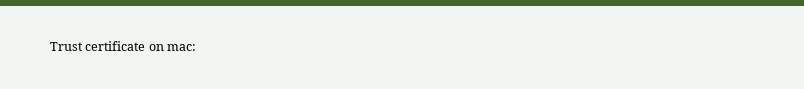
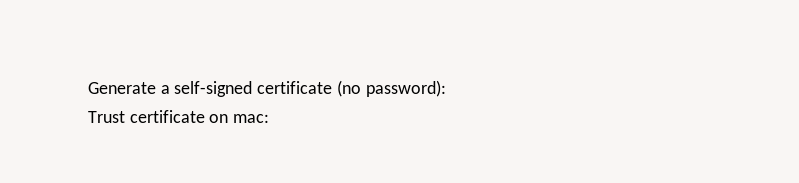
+ Generate a self-signed certificate (no password):

